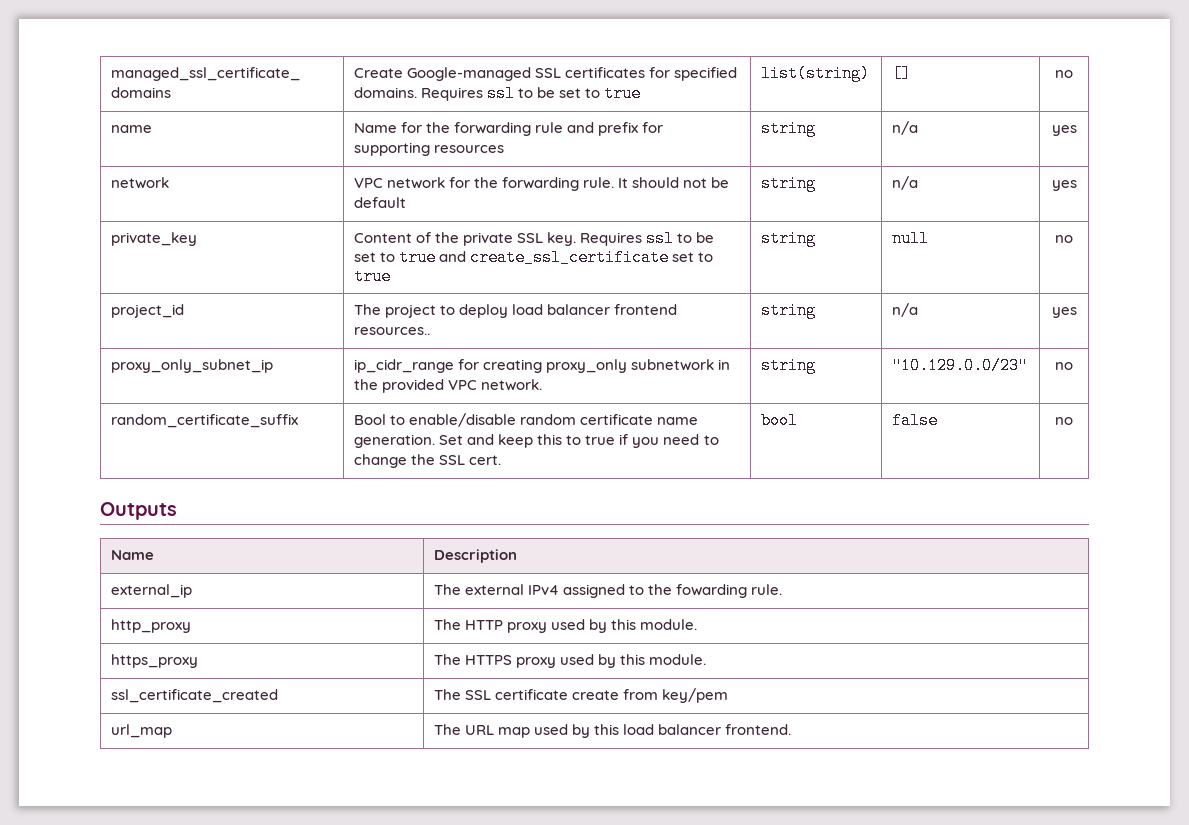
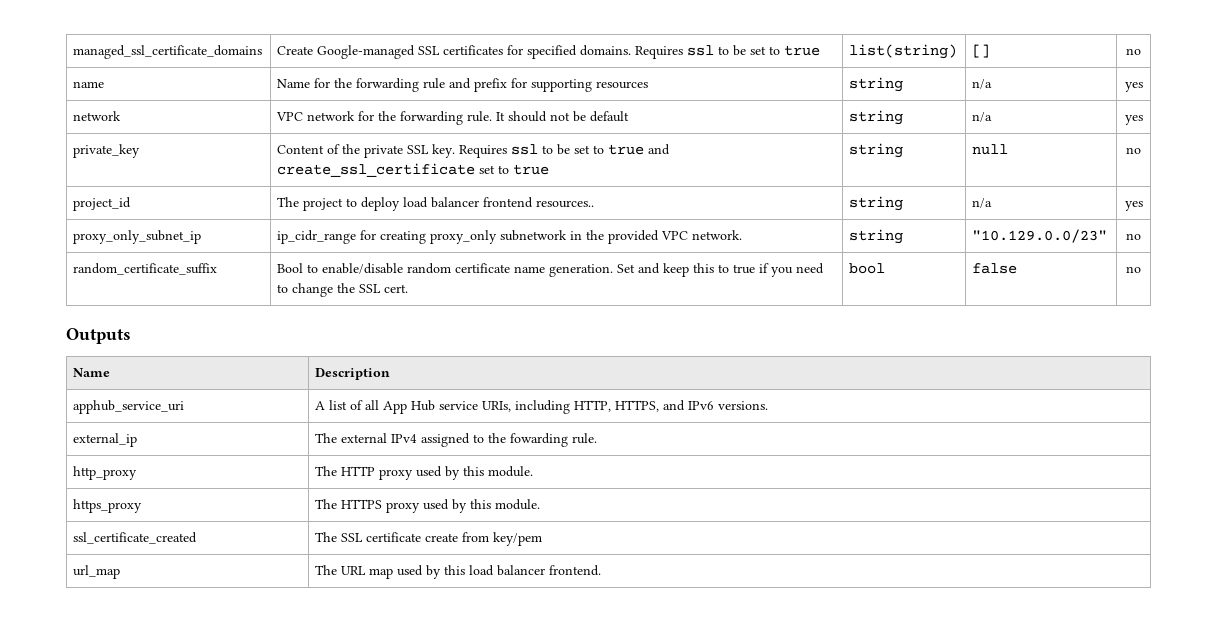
+ apphub_service_uri | A list of all App Hub service URIs, including HTTP, HTTPS, and IPv6 versions.

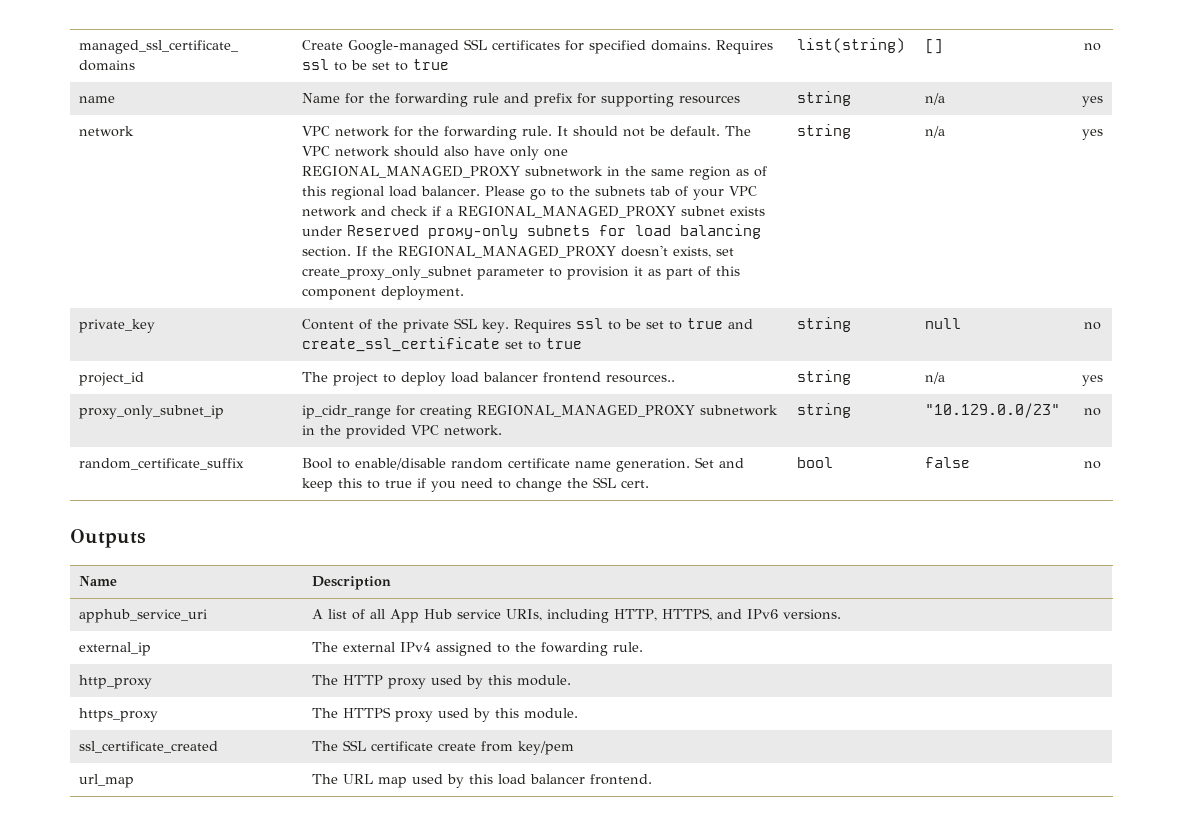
- It should not be default
+ It should not be default. The VPC network should also have only one REGIONAL_MANAGED_PROXY subnetwork in the same region as of this regional load balancer. Please go to the subnets tab of your VPC network and check if a REGIONAL_MANAGED_PROXY subnet exists under Reserved proxy-only subnets for load balancing section. If the REGIONAL_MANAGED_PROXY doesn't exists, set create_proxy_only_subnet parameter to provision it as part of this component deployment.
- proxy_only_subnet_ip | ip_cidr_range for creating proxy_only subnetwork in the provided VPC network. | string | "10.129.0.0/23" | no
+ proxy_only_subnet_ip | ip_cidr_range for creating REGIONAL_MANAGED_PROXY subnetwork in the provided VPC network. | string | "10.129.0.0/23" | no

